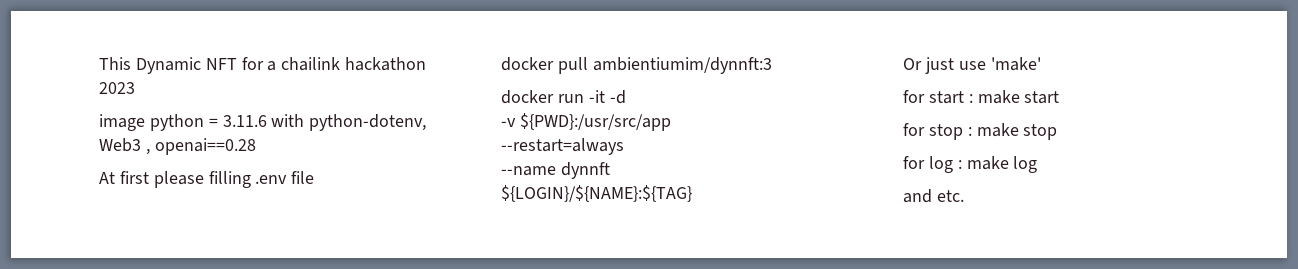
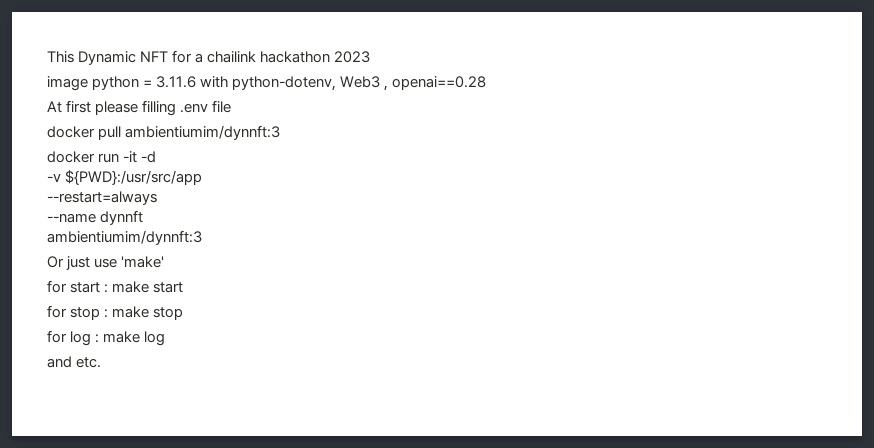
  --name dynnft
- ${LOGIN}/${NAME}:${TAG}
+ ambientiumim/dynnft:3

